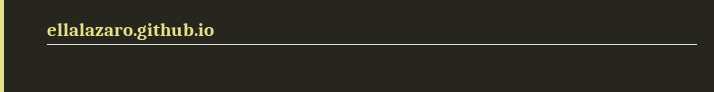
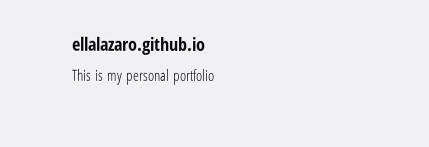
+ This is my personal portfolio

